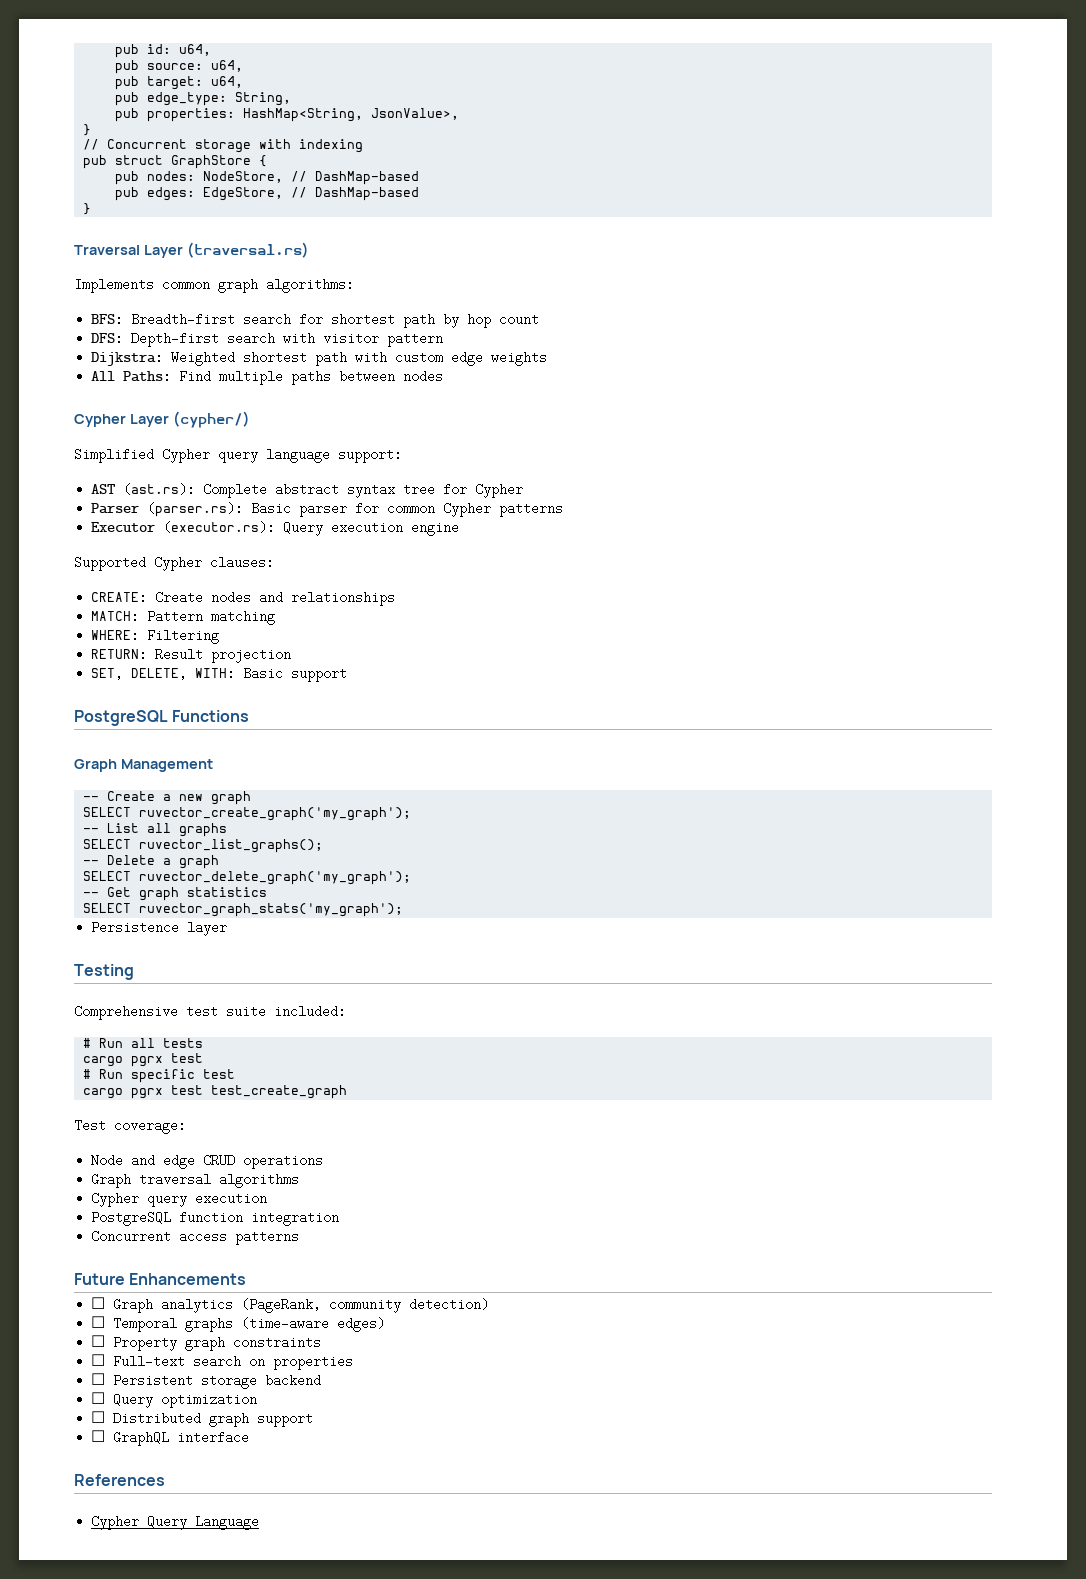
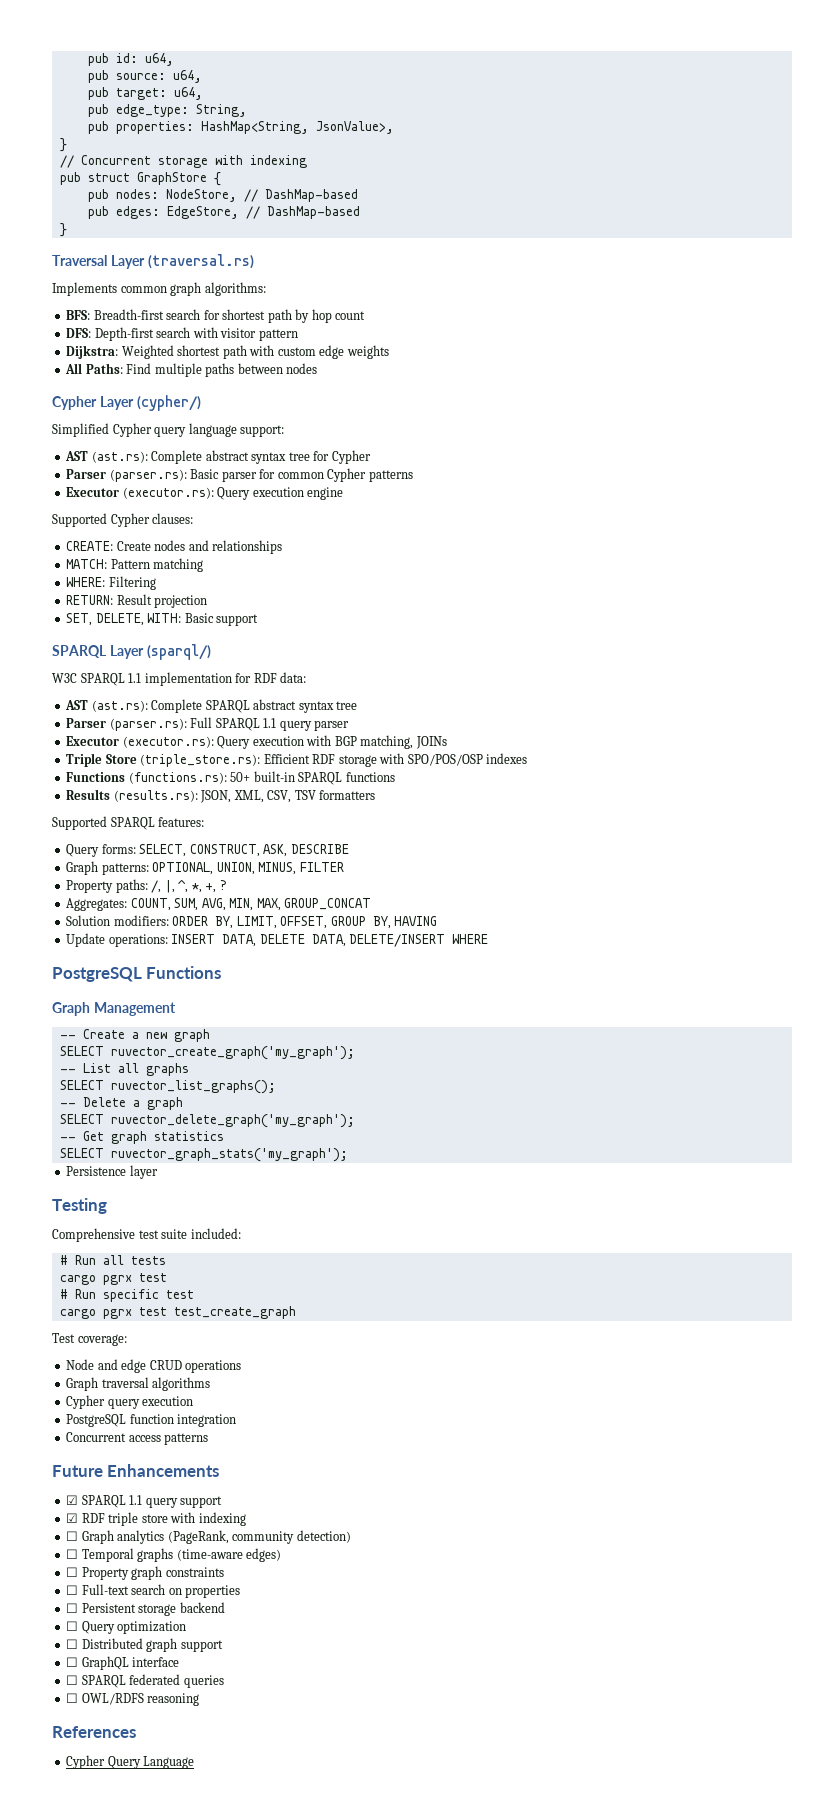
+ SPARQL Layer (sparql/)
+ W3C SPARQL 1.1 implementation for RDF data:
+ AST (ast.rs): Complete SPARQL abstract syntax tree
+ Parser (parser.rs): Full SPARQL 1.1 query parser
+ Executor (executor.rs): Query execution with BGP matching, JOINs
+ Triple Store (triple_store.rs): Efficient RDF storage with SPO/POS/OSP indexes
+ Functions (functions.rs): 50+ built-in SPARQL functions
+ Results (results.rs): JSON, XML, CSV, TSV formatters
+ Supported SPARQL features:
+ Query forms: SELECT, CONSTRUCT, ASK, DESCRIBE
+ Graph patterns: OPTIONAL, UNION, MINUS, FILTER
+ Property paths: /, |, ^, *, +, ?
+ Aggregates: COUNT, SUM, AVG, MIN, MAX, GROUP_CONCAT
+ Solution modifiers: ORDER BY, LIMIT, OFFSET, GROUP BY, HAVING
+ Update operations: INSERT DATA, DELETE DATA, DELETE/INSERT WHERE
+ ☑ SPARQL 1.1 query support
+ ☑ RDF triple store with indexing
+ ☐ SPARQL federated queries
+ ☐ OWL/RDFS reasoning

